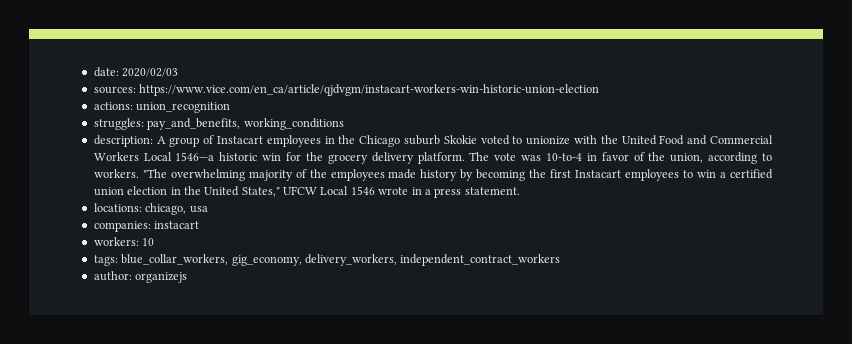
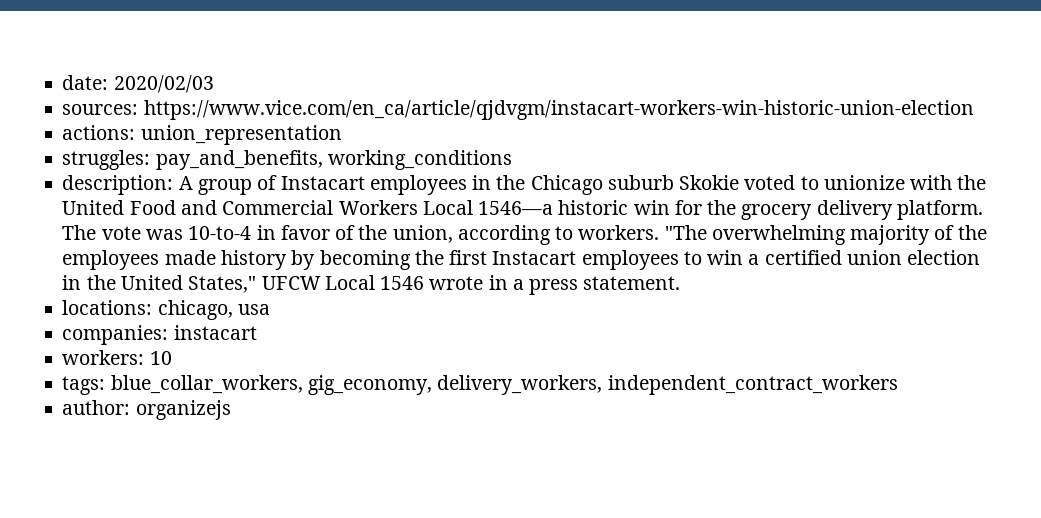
- actions: union_recognition
+ actions: union_representation

